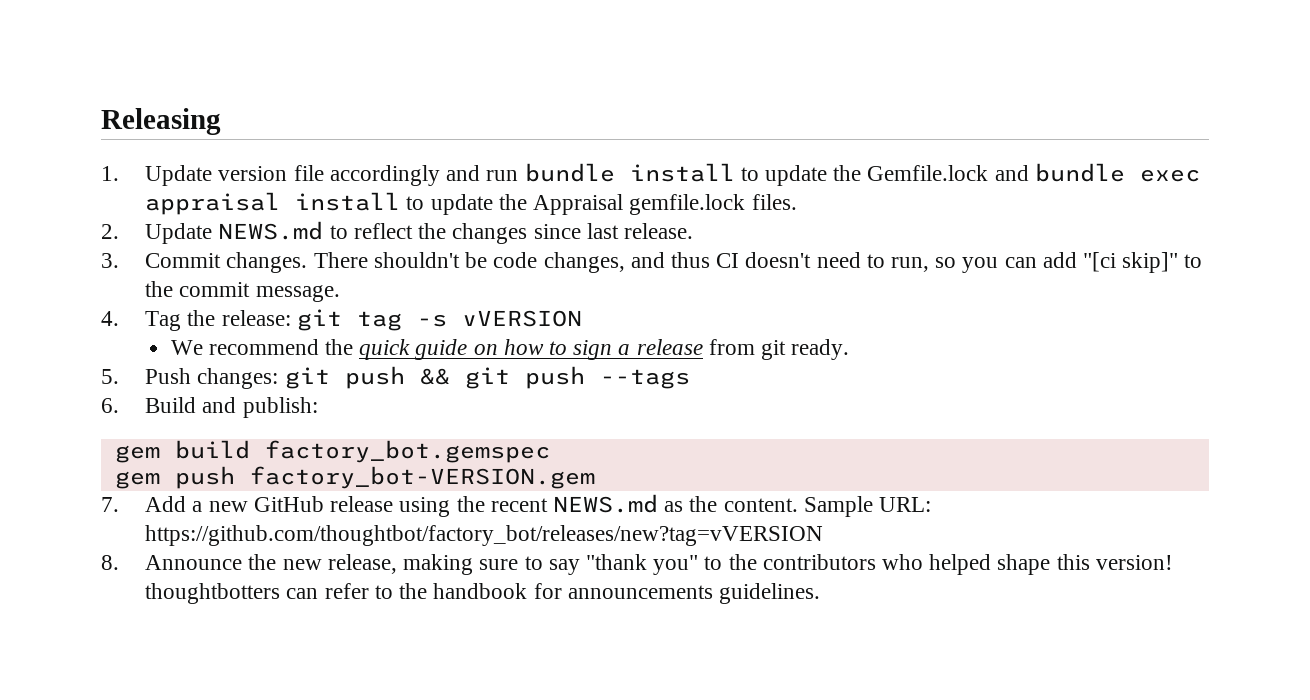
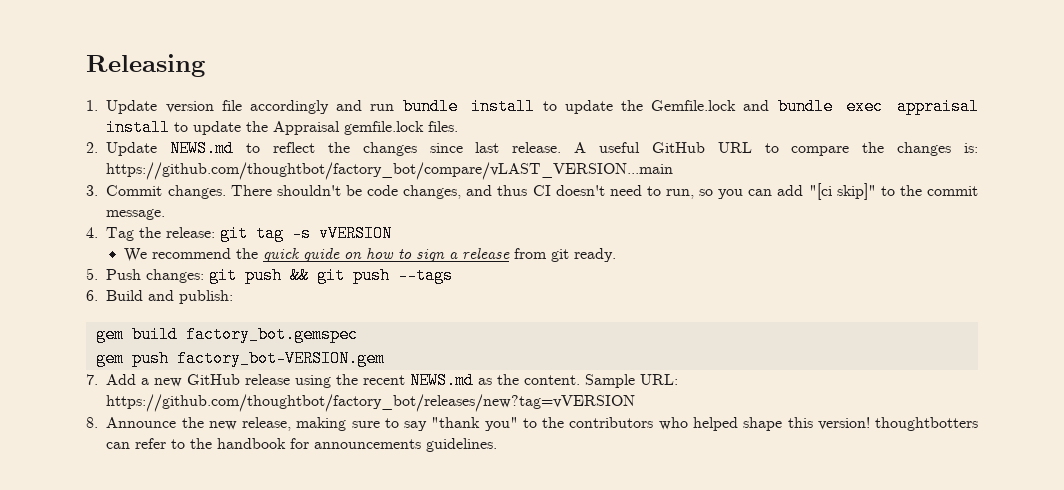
+ A useful GitHub URL to compare the changes is: https://github.com/thoughtbot/factory_bot/compare/vLAST_VERSION...main

